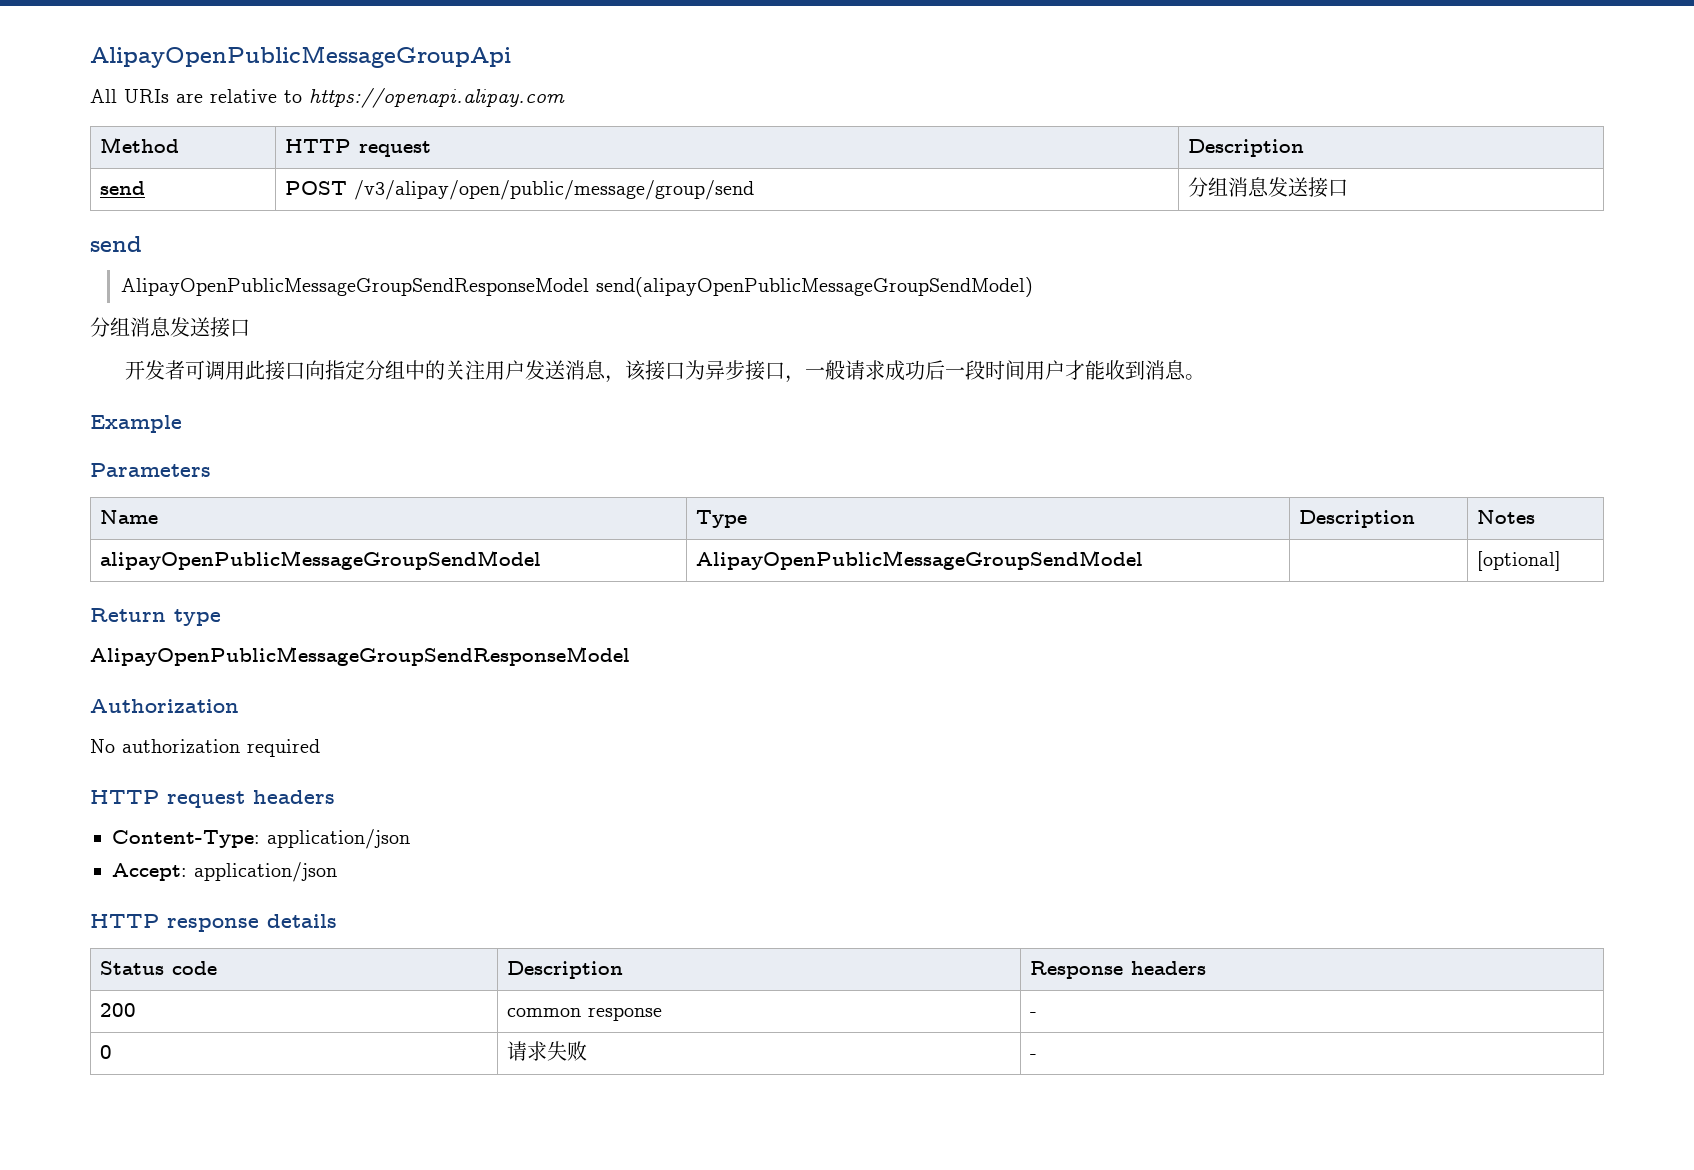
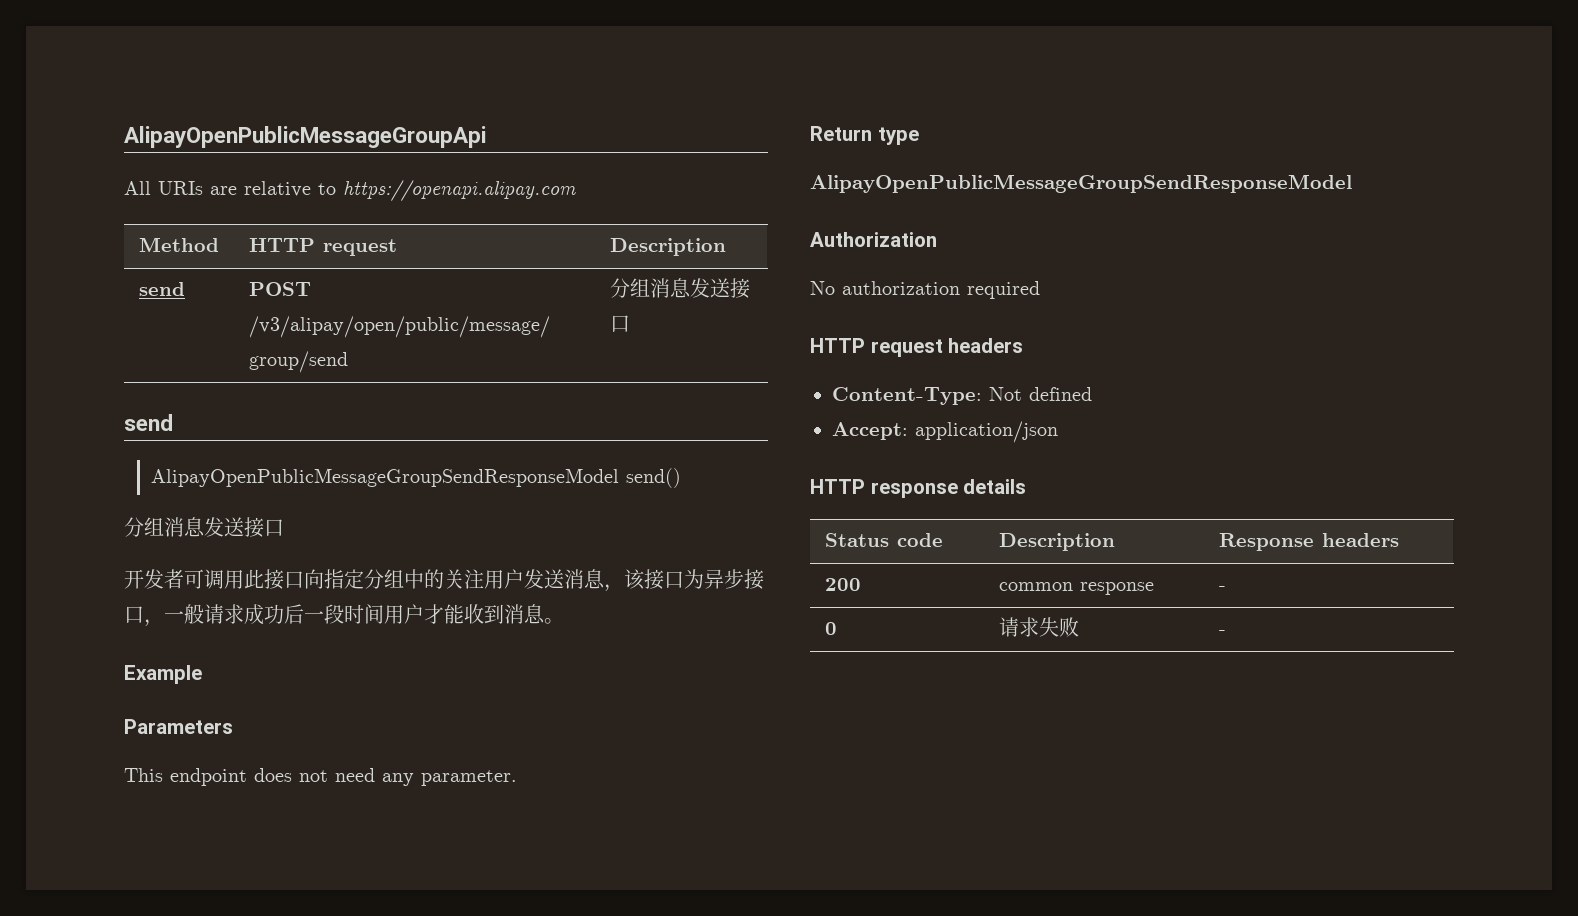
- AlipayOpenPublicMessageGroupSendResponseModel send(alipayOpenPublicMessageGroupSendModel)
+ AlipayOpenPublicMessageGroupSendResponseModel send()
- Name | Type | Description | Notes
- alipayOpenPublicMessageGroupSendModel | AlipayOpenPublicMessageGroupSendModel | | [optional]
+ This endpoint does not need any parameter.
- Content-Type: application/json
+ Content-Type: Not defined

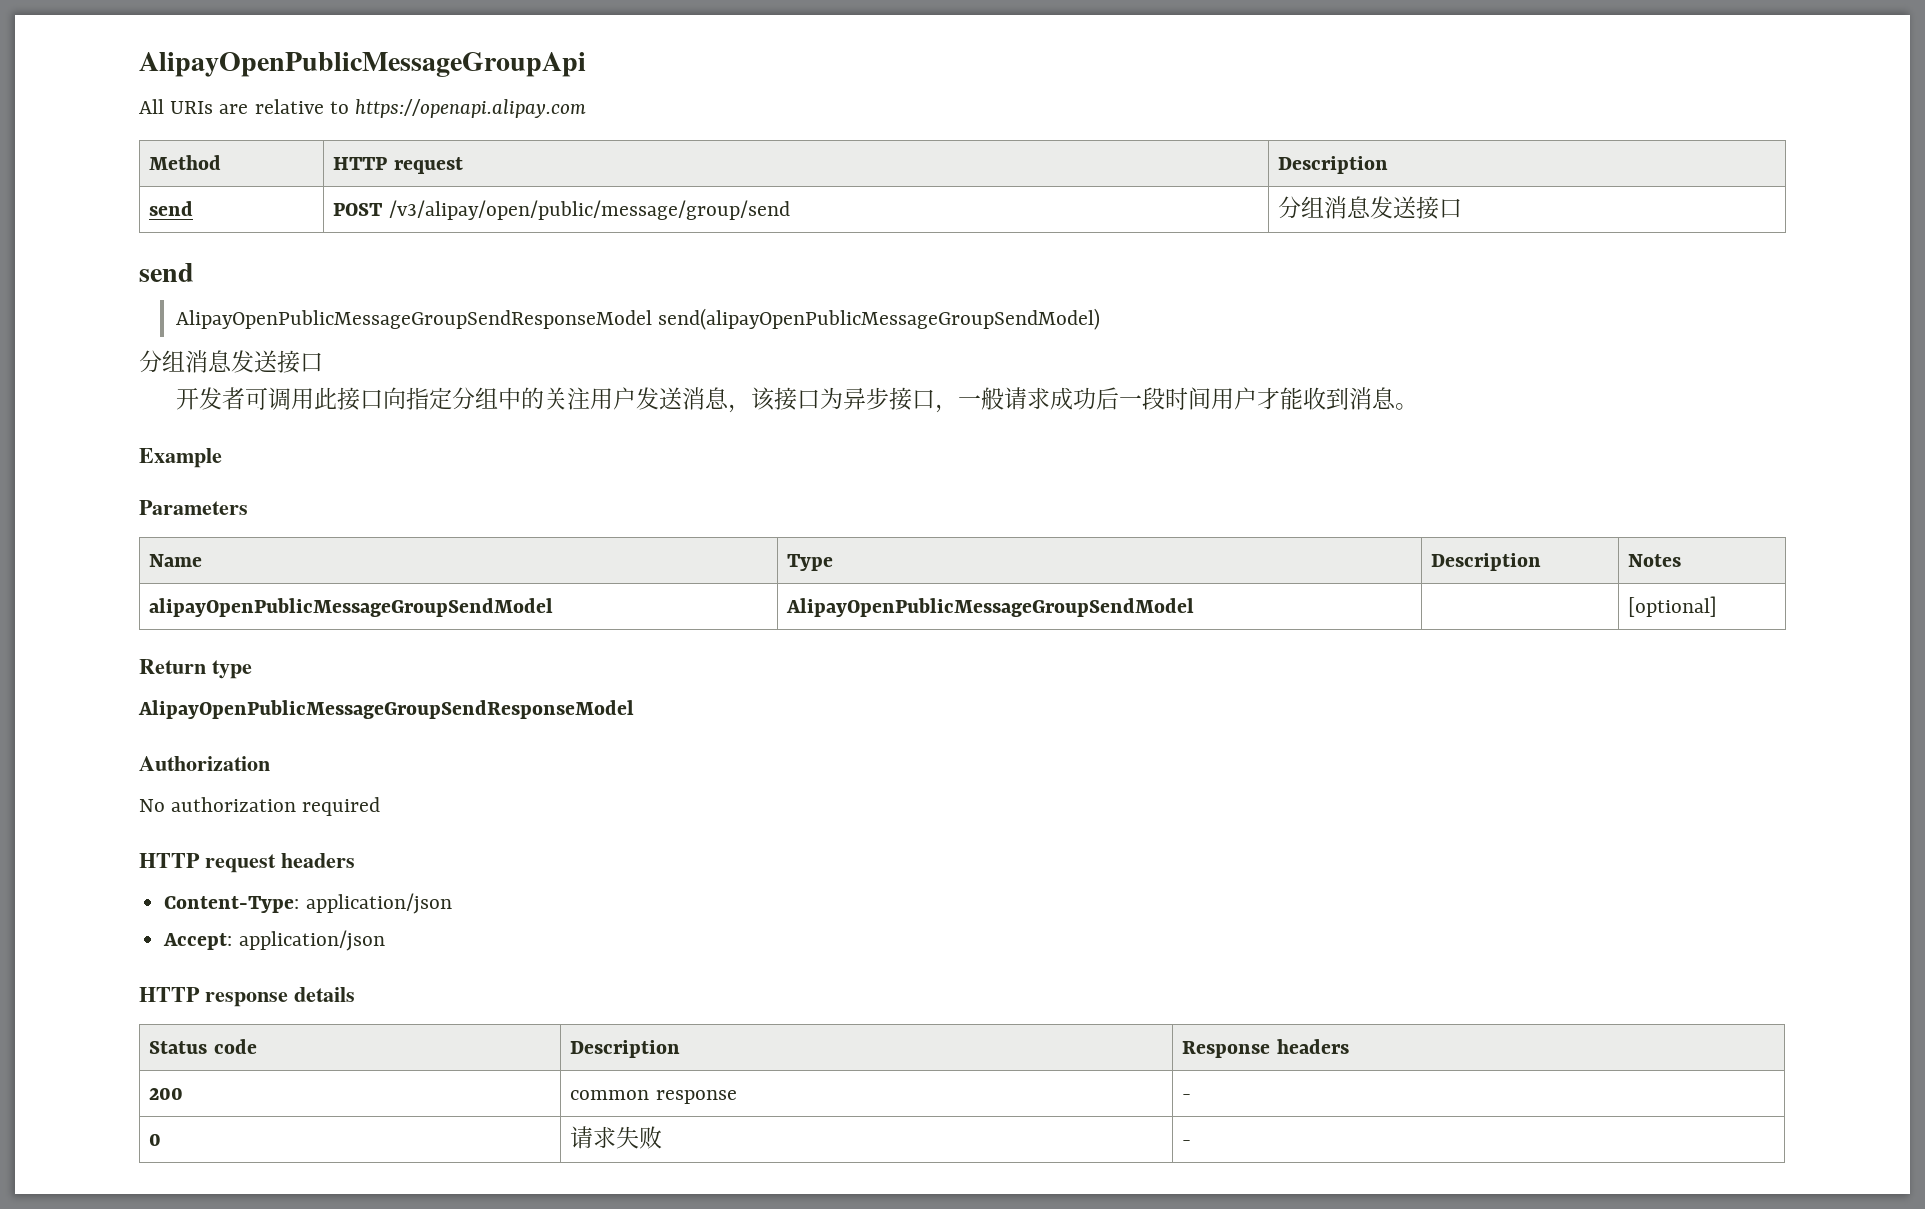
- AlipayOpenPublicMessageGroupSendResponseModel send()
+ AlipayOpenPublicMessageGroupSendResponseModel send(alipayOpenPublicMessageGroupSendModel)
- This endpoint does not need any parameter.
+ Name | Type | Description | Notes
+ alipayOpenPublicMessageGroupSendModel | AlipayOpenPublicMessageGroupSendModel | | [optional]
- Content-Type: Not defined
+ Content-Type: application/json

